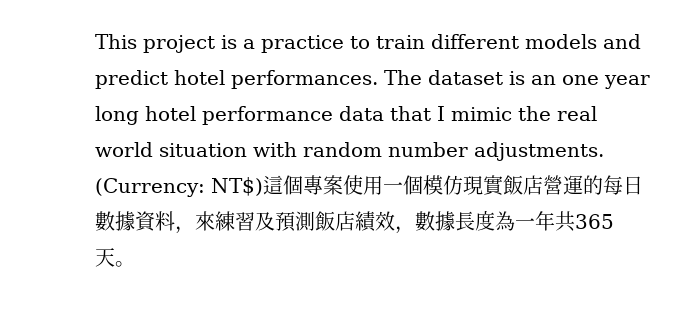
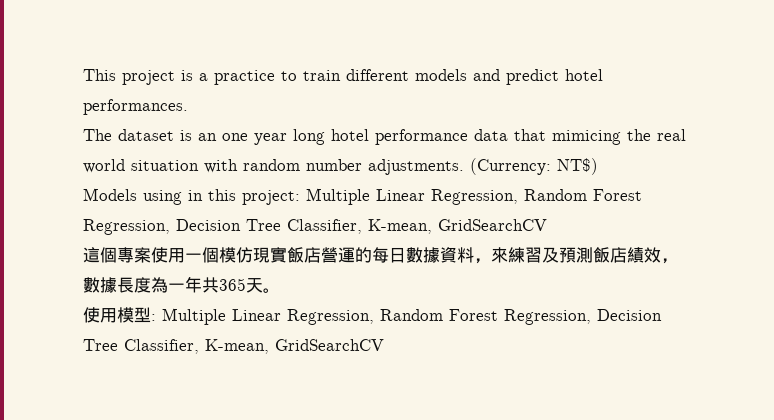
- This project is a practice to train different models and predict hotel performances. The dataset is an one year long hotel performance data that I mimic the real world situation with random number adjustments.
+ This project is a practice to train different models and predict hotel performances.
+ The dataset is an one year long hotel performance data that mimicing the real world situation with random number adjustments.
- (Currency: NT$)這個專案使用一個模仿現實飯店營運的每日數據資料，來練習及預測飯店績效，數據長度為一年共365天。
+ (Currency: NT$)
+ Models using in this project: Multiple Linear Regression, Random Forest Regression, Decision Tree Classifier, K-mean, GridSearchCV
+ 這個專案使用一個模仿現實飯店營運的每日數據資料，來練習及預測飯店績效，數據長度為一年共365天。
+ 使用模型: Multiple Linear Regression, Random Forest Regression, Decision Tree Classifier, K-mean, GridSearchCV

